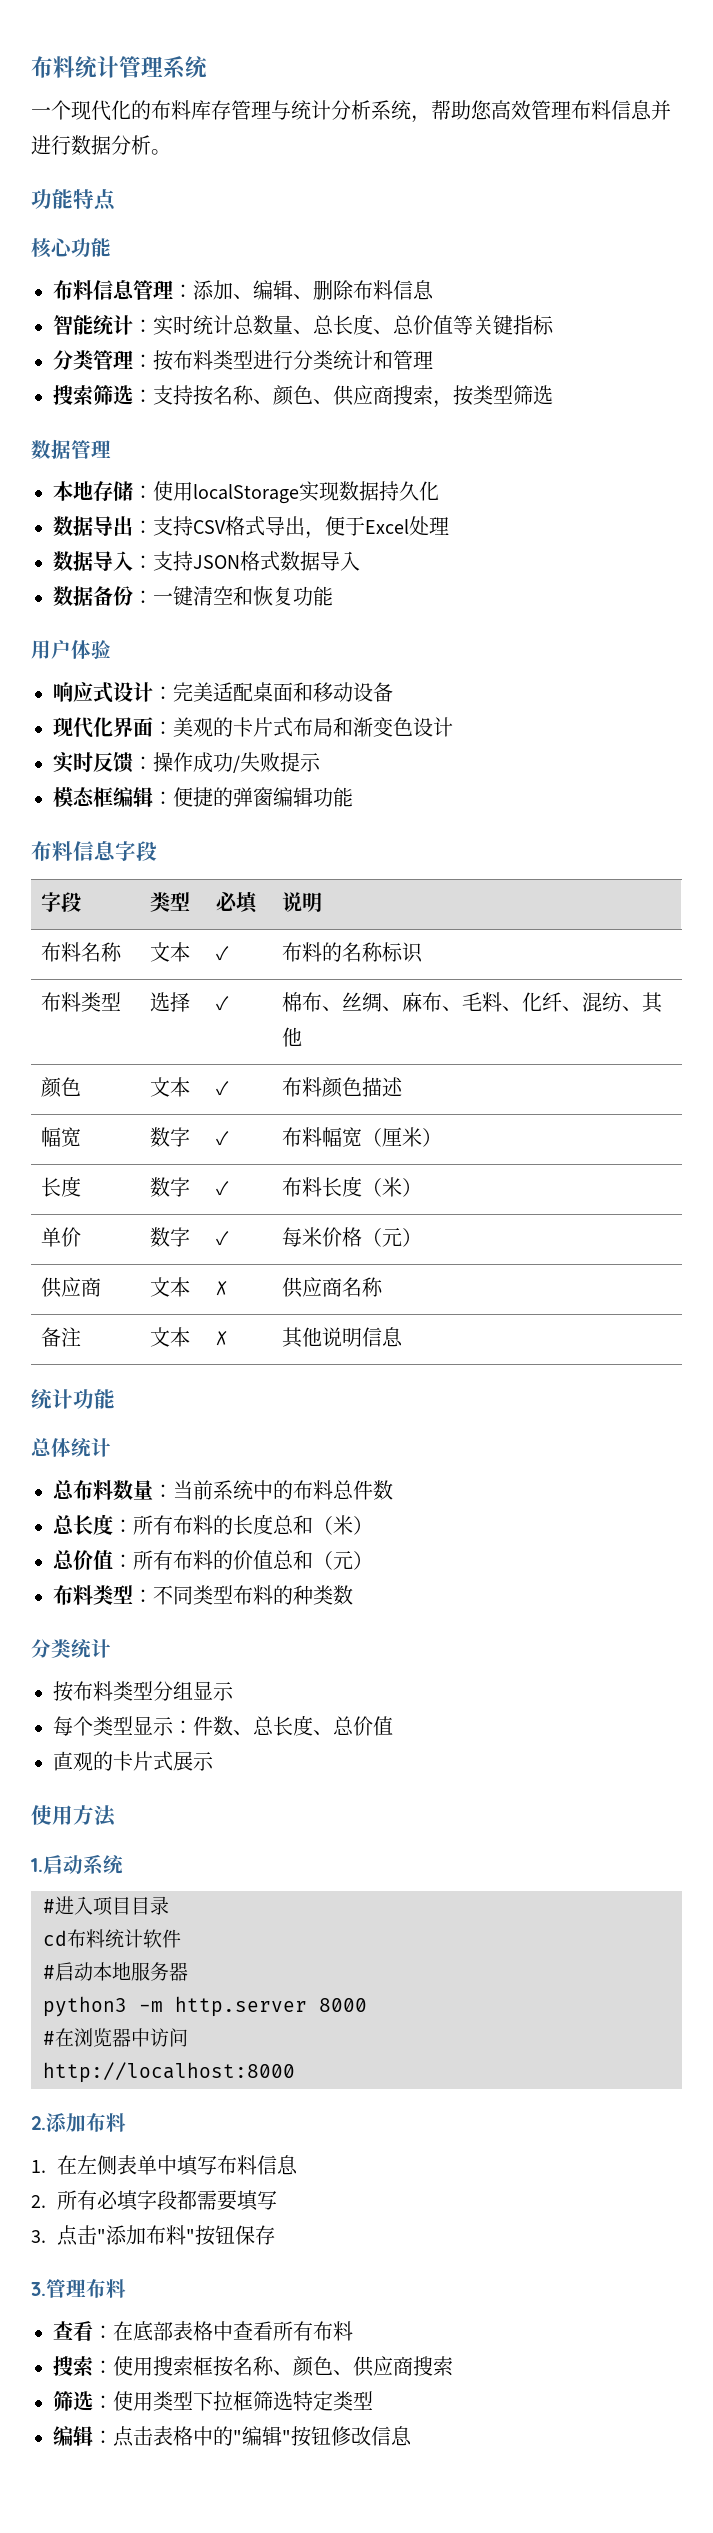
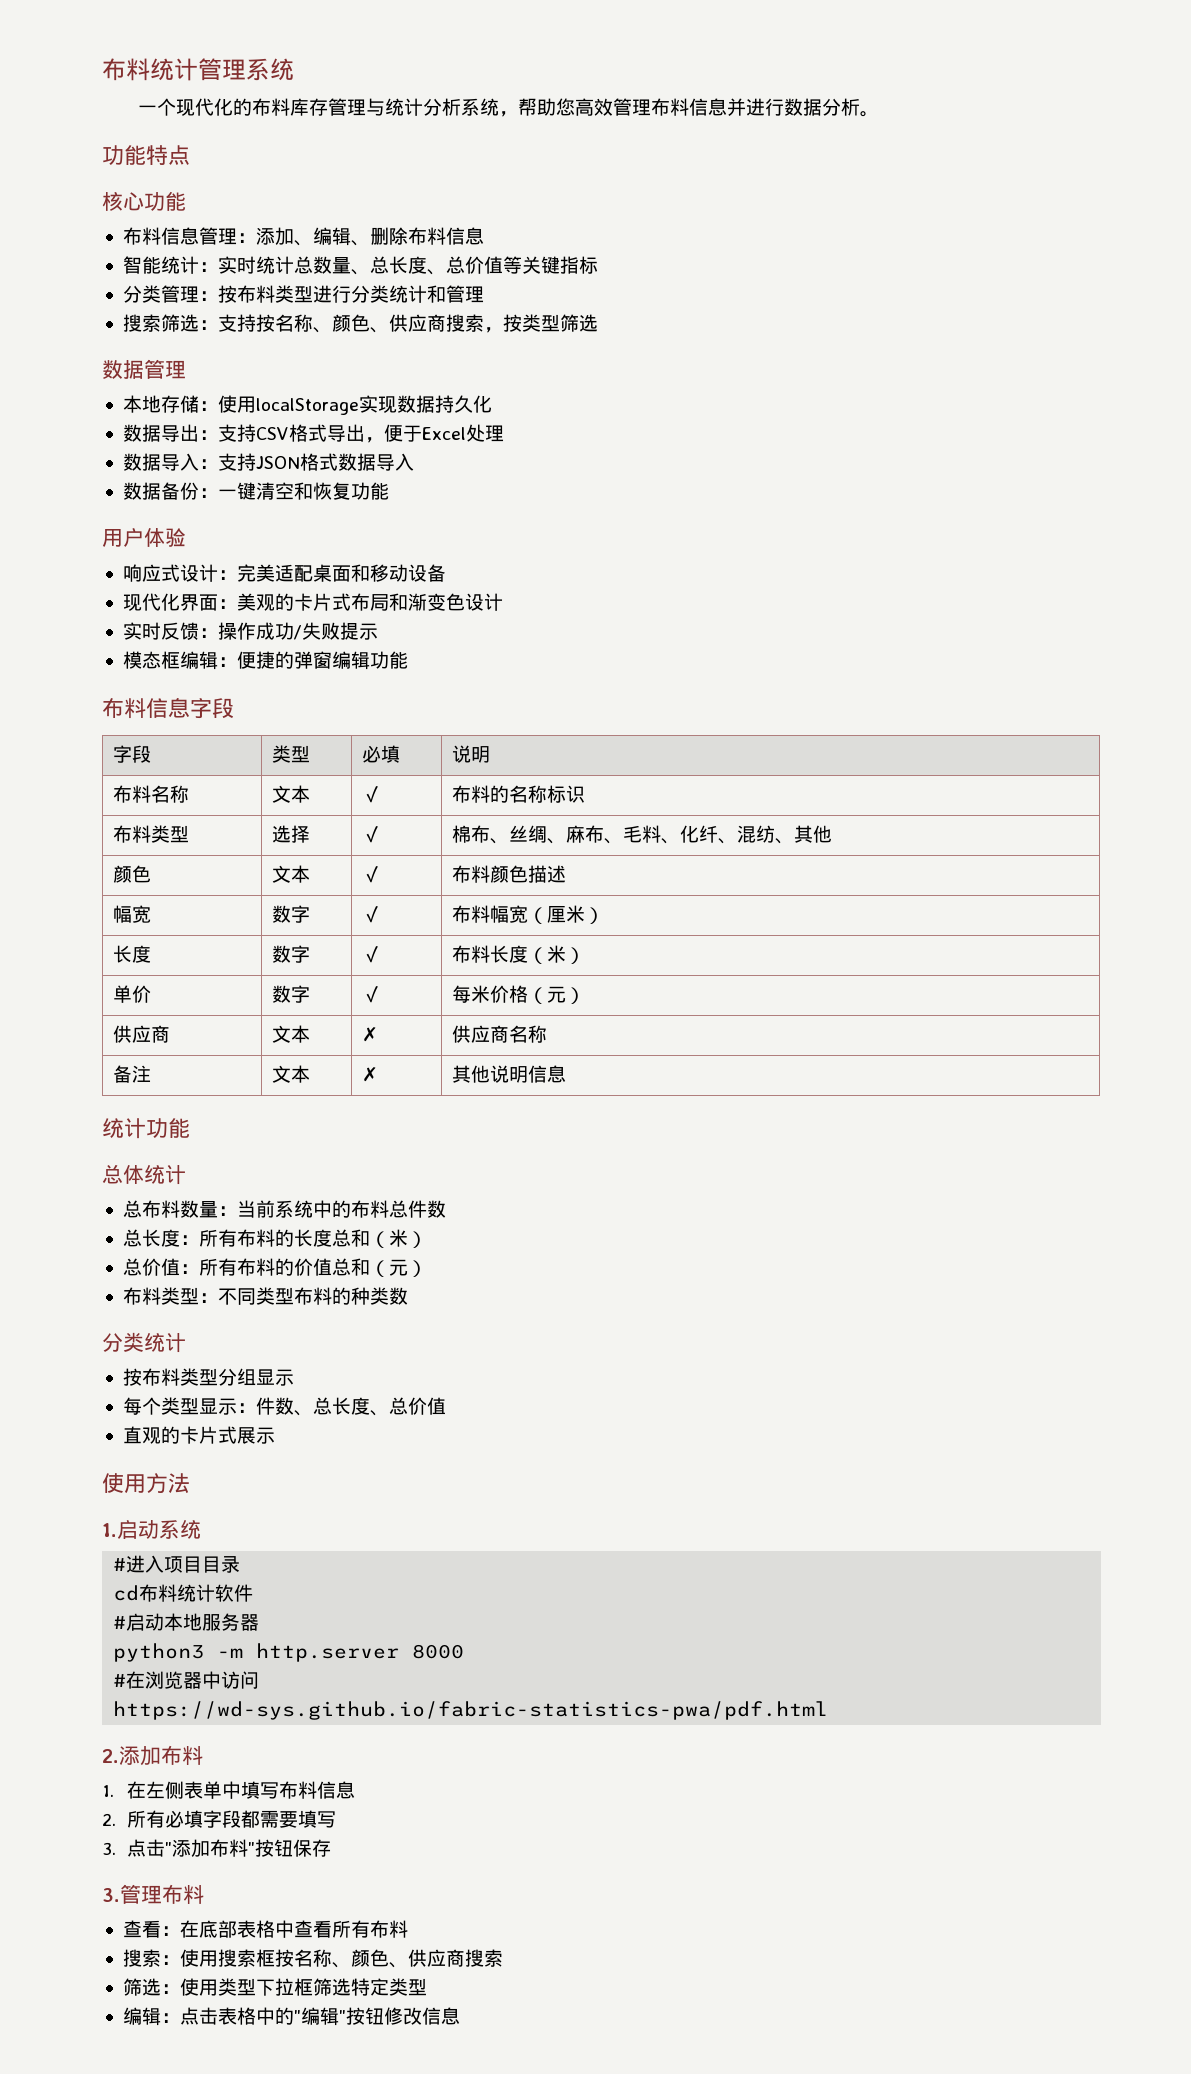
- http://localhost:8000
+ https://wd-sys.github.io/fabric-statistics-pwa/pdf.html

